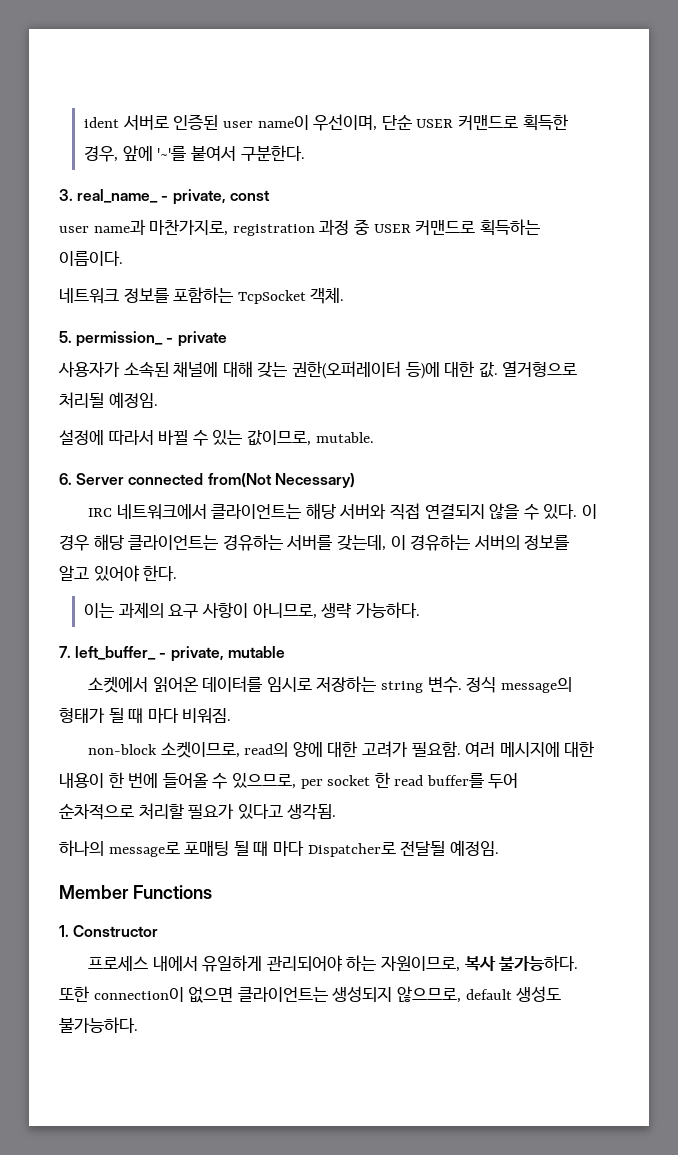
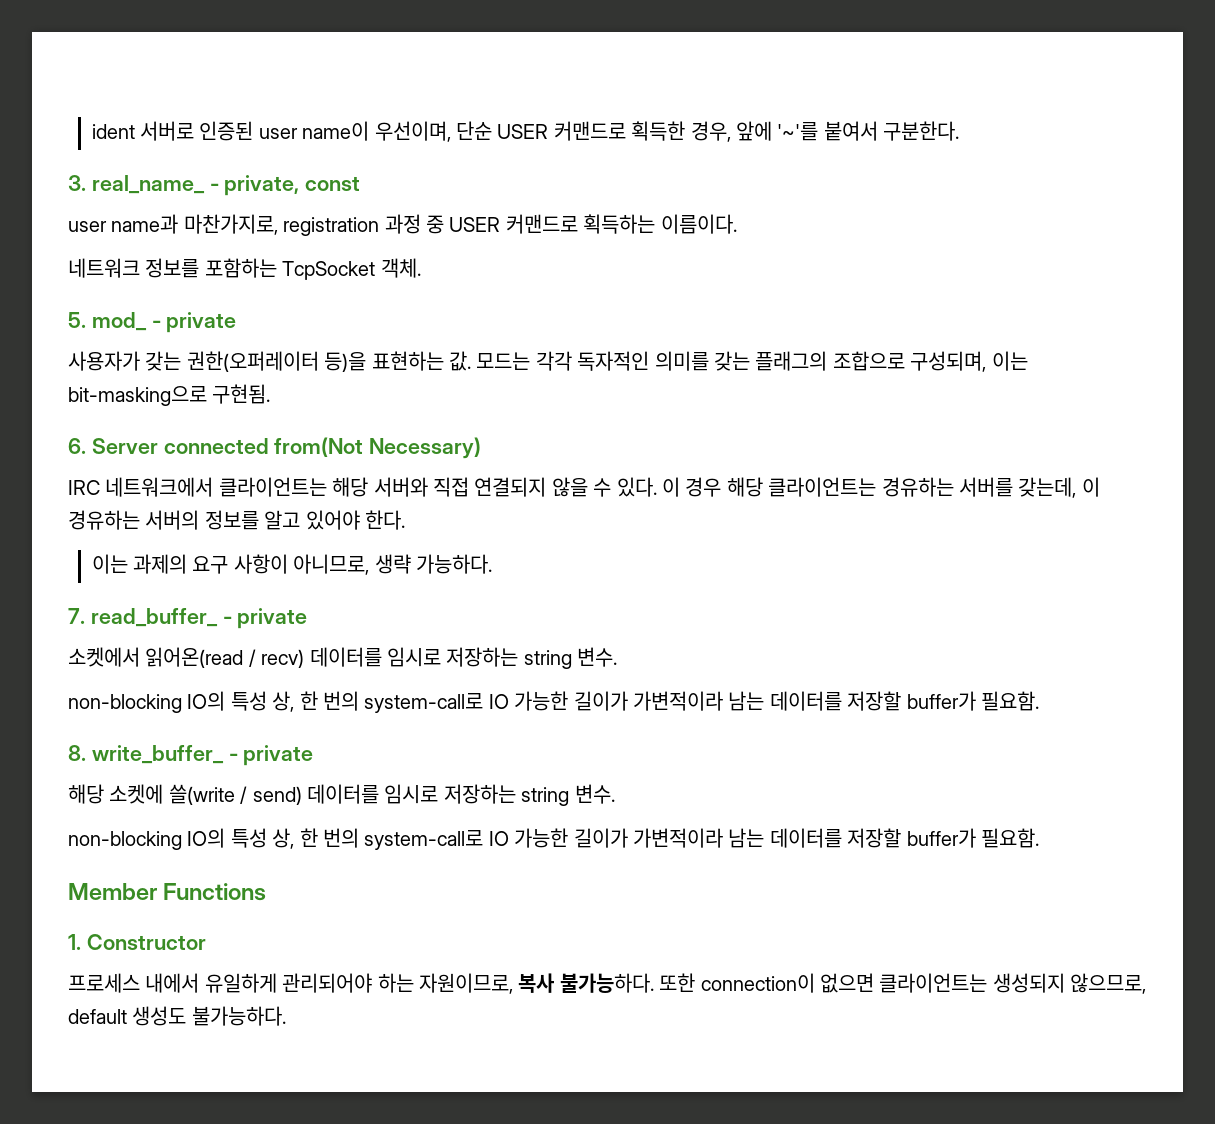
- 5. permission_ - private
+ 5. mod_ - private
- 사용자가 소속된 채널에 대해 갖는 권한(오퍼레이터 등)에 대한 값. 열거형으로 처리될 예정임.
- 설정에 따라서 바뀔 수 있는 값이므로, mutable.
+ 사용자가 갖는 권한(오퍼레이터 등)을 표현하는 값. 모드는 각각 독자적인 의미를 갖는 플래그의 조합으로 구성되며, 이는 bit-masking으로 구현됨.
- 7. left_buffer_ - private, mutable
- 소켓에서 읽어온 데이터를 임시로 저장하는 string 변수. 정식 message의 형태가 될 때 마다 비워짐.
- non-block 소켓이므로, read의 양에 대한 고려가 필요함. 여러 메시지에 대한 내용이 한 번에 들어올 수 있으므로, per socket 한 read buffer를 두어 순차적으로 처리할 필요가 있다고 생각됨.
- 하나의 message로 포매팅 될 때 마다 Dispatcher로 전달될 예정임.
+ 7. read_buffer_ - private
+ 소켓에서 읽어온(read / recv) 데이터를 임시로 저장하는 string 변수.
+ non-blocking IO의 특성 상, 한 번의 system-call로 IO 가능한 길이가 가변적이라 남는 데이터를 저장할 buffer가 필요함.
+ 8. write_buffer_ - private
+ 해당 소켓에 쓸(write / send) 데이터를 임시로 저장하는 string 변수.
+ non-blocking IO의 특성 상, 한 번의 system-call로 IO 가능한 길이가 가변적이라 남는 데이터를 저장할 buffer가 필요함.

